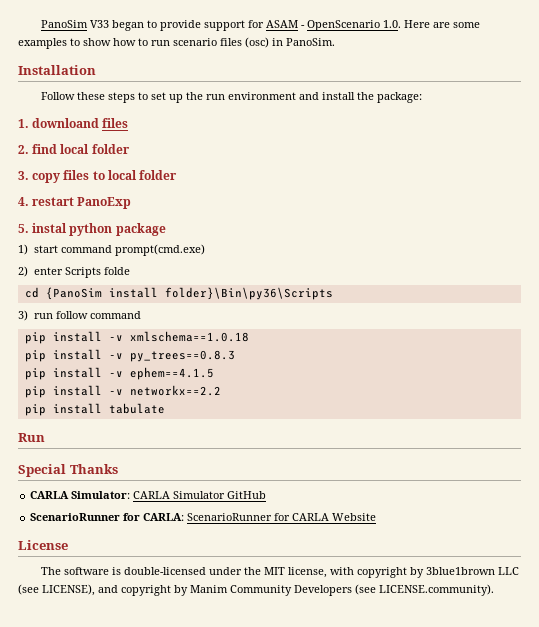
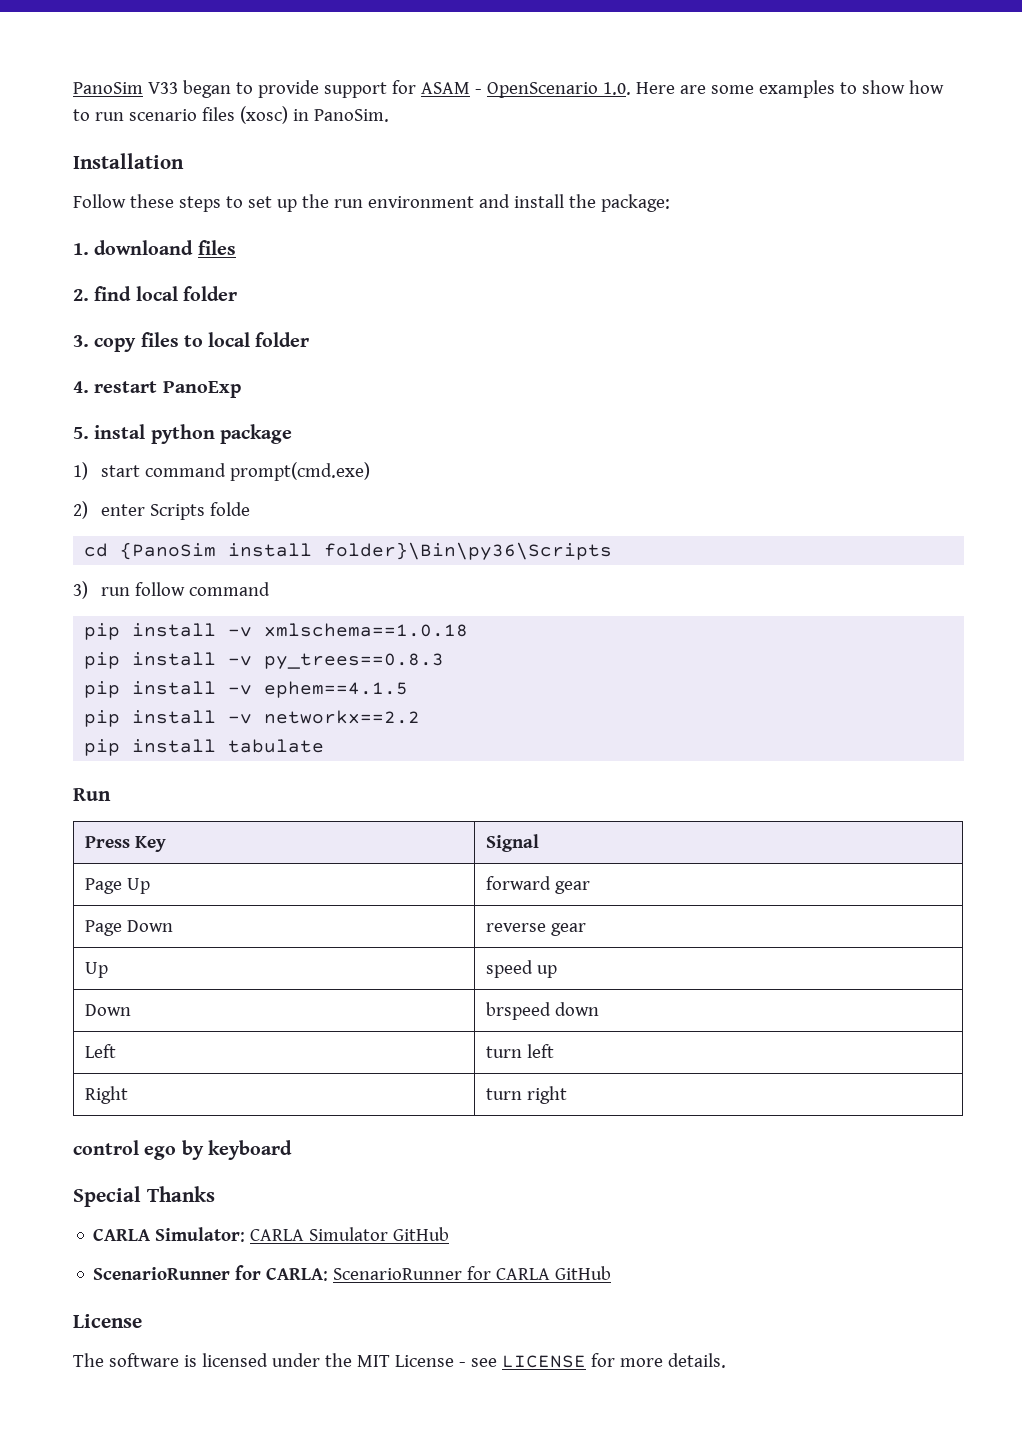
- PanoSim V33 began to provide support for ASAM - OpenScenario 1.0. Here are some examples to show how to run scenario files (osc) in PanoSim.
+ PanoSim V33 began to provide support for ASAM - OpenScenario 1.0. Here are some examples to show how to run scenario files (xosc) in PanoSim.
+ Press Key | Signal
+ Page Up | forward gear
+ Page Down | reverse gear
+ Up | speed up
+ Down | brspeed down
+ Left | turn left
+ Right | turn right
+ control ego by keyboard
- ScenarioRunner for CARLA: ScenarioRunner for CARLA Website
+ ScenarioRunner for CARLA: ScenarioRunner for CARLA GitHub
- The software is double-licensed under the MIT license, with copyright by 3blue1brown LLC (see LICENSE), and copyright by Manim Community Developers (see LICENSE.community).
+ The software is licensed under the MIT License - see LICENSE for more details.

